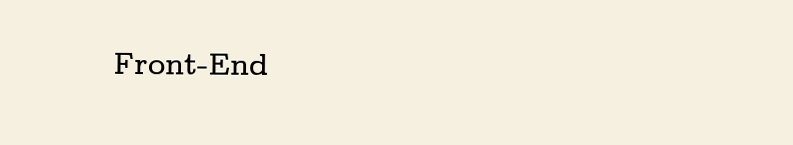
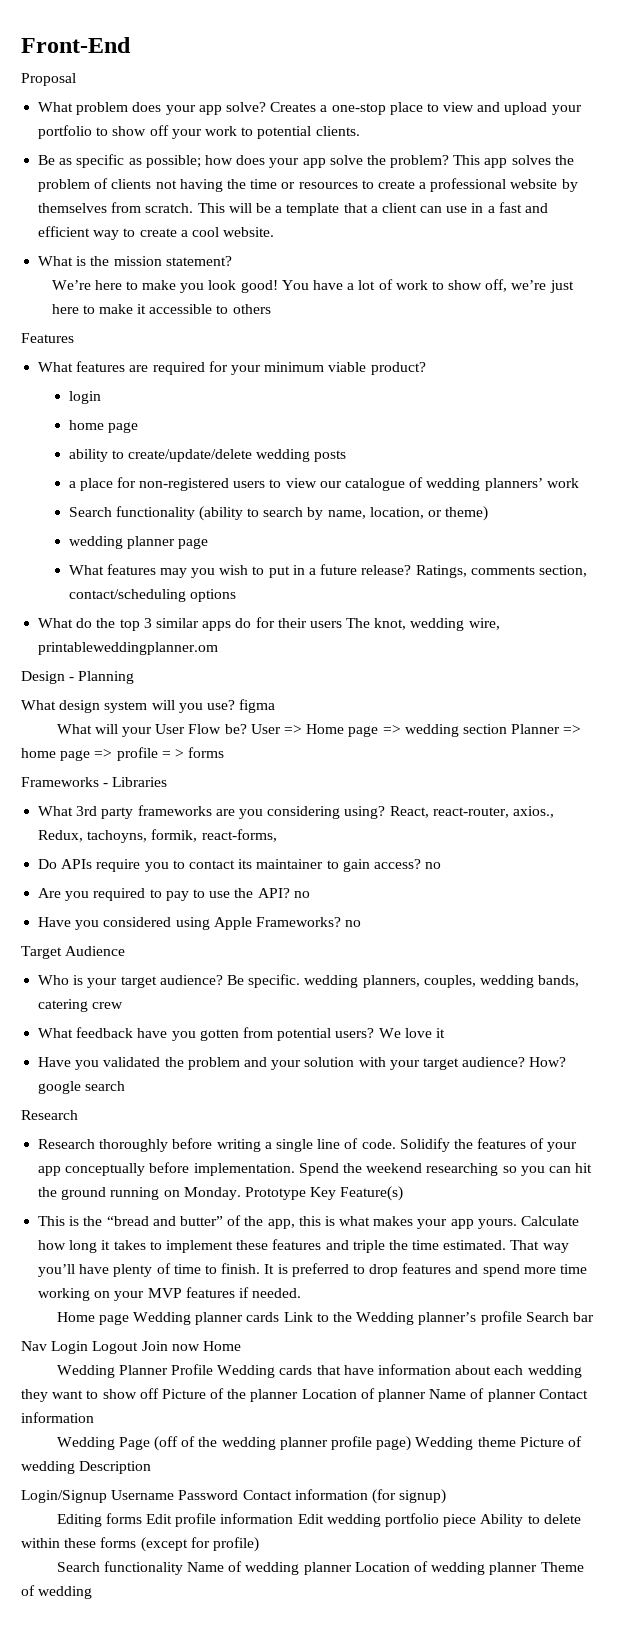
+ Proposal
+ What problem does your app solve? Creates a one-stop place to view and upload your portfolio to show off your work to potential clients.
+ Be as specific as possible; how does your app solve the problem? This app solves the problem of clients not having the time or resources to create a professional website by themselves from scratch. This will be a template that a client can use in a fast and efficient way to create a cool website.
+ What is the mission statement?
+ We’re here to make you look good! You have a lot of work to show off, we’re just here to make it accessible to others
+ Features
+ What features are required for your minimum viable product?
+ login
+ home page
+ ability to create/update/delete wedding posts
+ a place for non-registered users to view our catalogue of wedding planners’ work
+ Search functionality (ability to search by name, location, or theme)
+ wedding planner page
+ What features may you wish to put in a future release? Ratings, comments section, contact/scheduling options
+ What do the top 3 similar apps do for their users The knot, wedding wire, printableweddingplanner.om
+ Design - Planning
+ What design system will you use? figma
+ What will your User Flow be? User => Home page => wedding section Planner => home page => profile = > forms
+ Frameworks - Libraries
+ What 3rd party frameworks are you considering using? React, react-router, axios., Redux, tachoyns, formik, react-forms,
+ Do APIs require you to contact its maintainer to gain access? no
+ Are you required to pay to use the API? no
+ Have you considered using Apple Frameworks? no
+ Target Audience
+ Who is your target audience? Be specific. wedding planners, couples, wedding bands, catering crew
+ What feedback have you gotten from potential users? We love it
+ Have you validated the problem and your solution with your target audience? How? google search
+ Research
+ Research thoroughly before writing a single line of code. Solidify the features of your app conceptually before implementation. Spend the weekend researching so you can hit the ground running on Monday. Prototype Key Feature(s)
+ This is the “bread and butter” of the app, this is what makes your app yours. Calculate how long it takes to implement these features and triple the time estimated. That way you’ll have plenty of time to finish. It is preferred to drop features and spend more time working on your MVP features if needed.
+ Home page Wedding planner cards Link to the Wedding planner’s profile Search bar
+ Nav Login Logout Join now Home
+ Wedding Planner Profile Wedding cards that have information about each wedding they want to show off Picture of the planner Location of planner Name of planner Contact information
+ Wedding Page (off of the wedding planner profile page) Wedding theme Picture of wedding Description
+ Login/Signup Username Password Contact information (for signup)
+ Editing forms Edit profile information Edit wedding portfolio piece Ability to delete within these forms (except for profile)
+ Search functionality Name of wedding planner Location of wedding planner Theme of wedding

